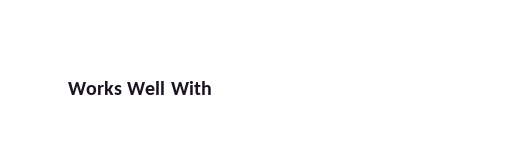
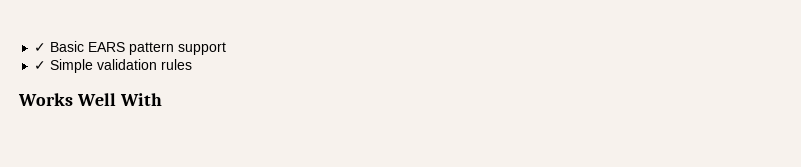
+ ✓ Basic EARS pattern support
+ ✓ Simple validation rules

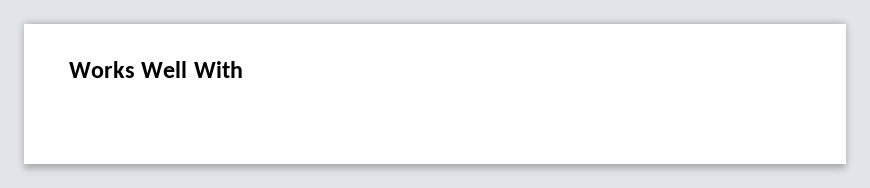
- ✓ Basic EARS pattern support
- ✓ Simple validation rules

